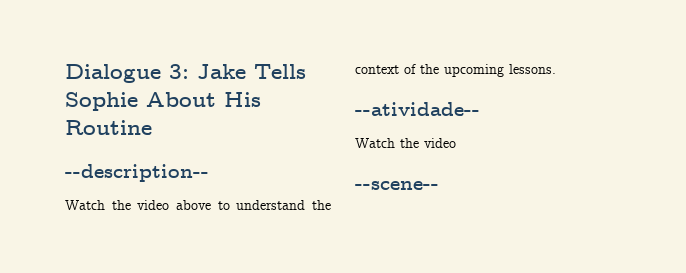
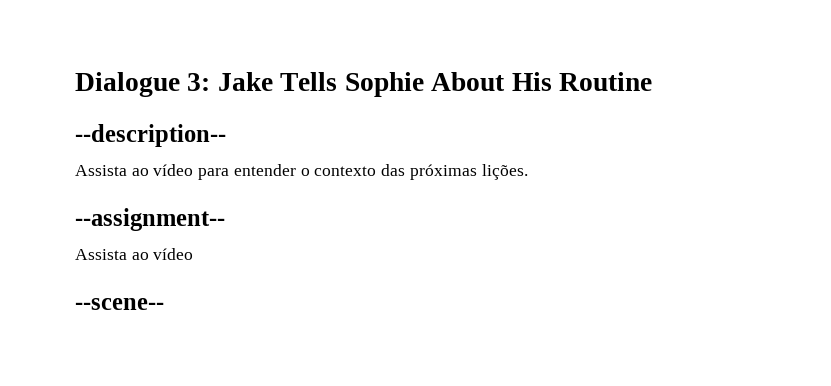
- Watch the video above to understand the context of the upcoming lessons.
- --atividade--
- Watch the video
+ Assista ao vídeo para entender o contexto das próximas lições.
+ --assignment--
+ Assista ao vídeo

